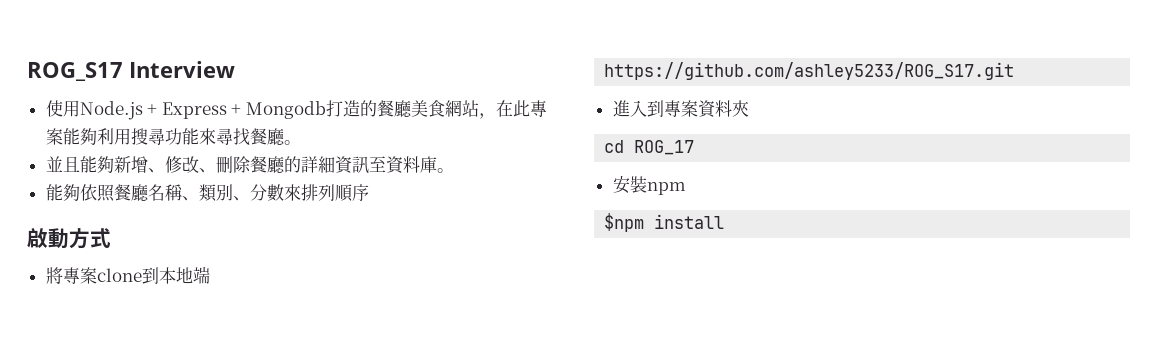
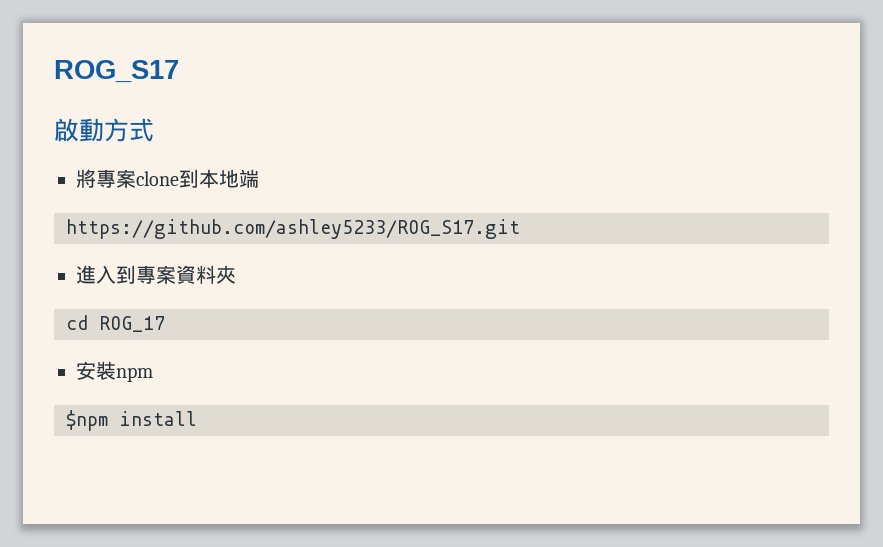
- ROG_S17 Interview
- 使用Node.js + Express + Mongodb打造的餐廳美食網站，在此專案能夠利用搜尋功能來尋找餐廳。
- 並且能夠新增、修改、刪除餐廳的詳細資訊至資料庫。
- 能夠依照餐廳名稱、類別、分數來排列順序
+ ROG_S17

